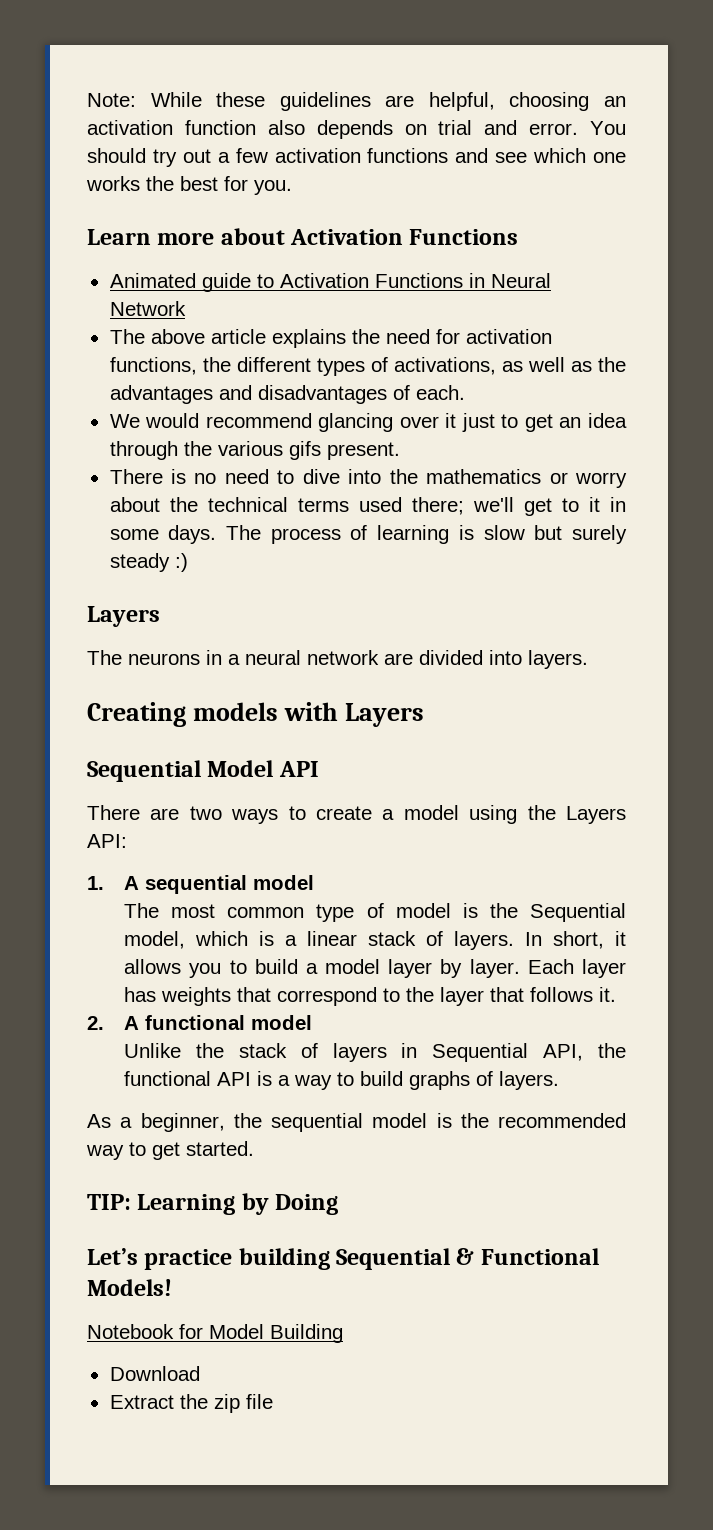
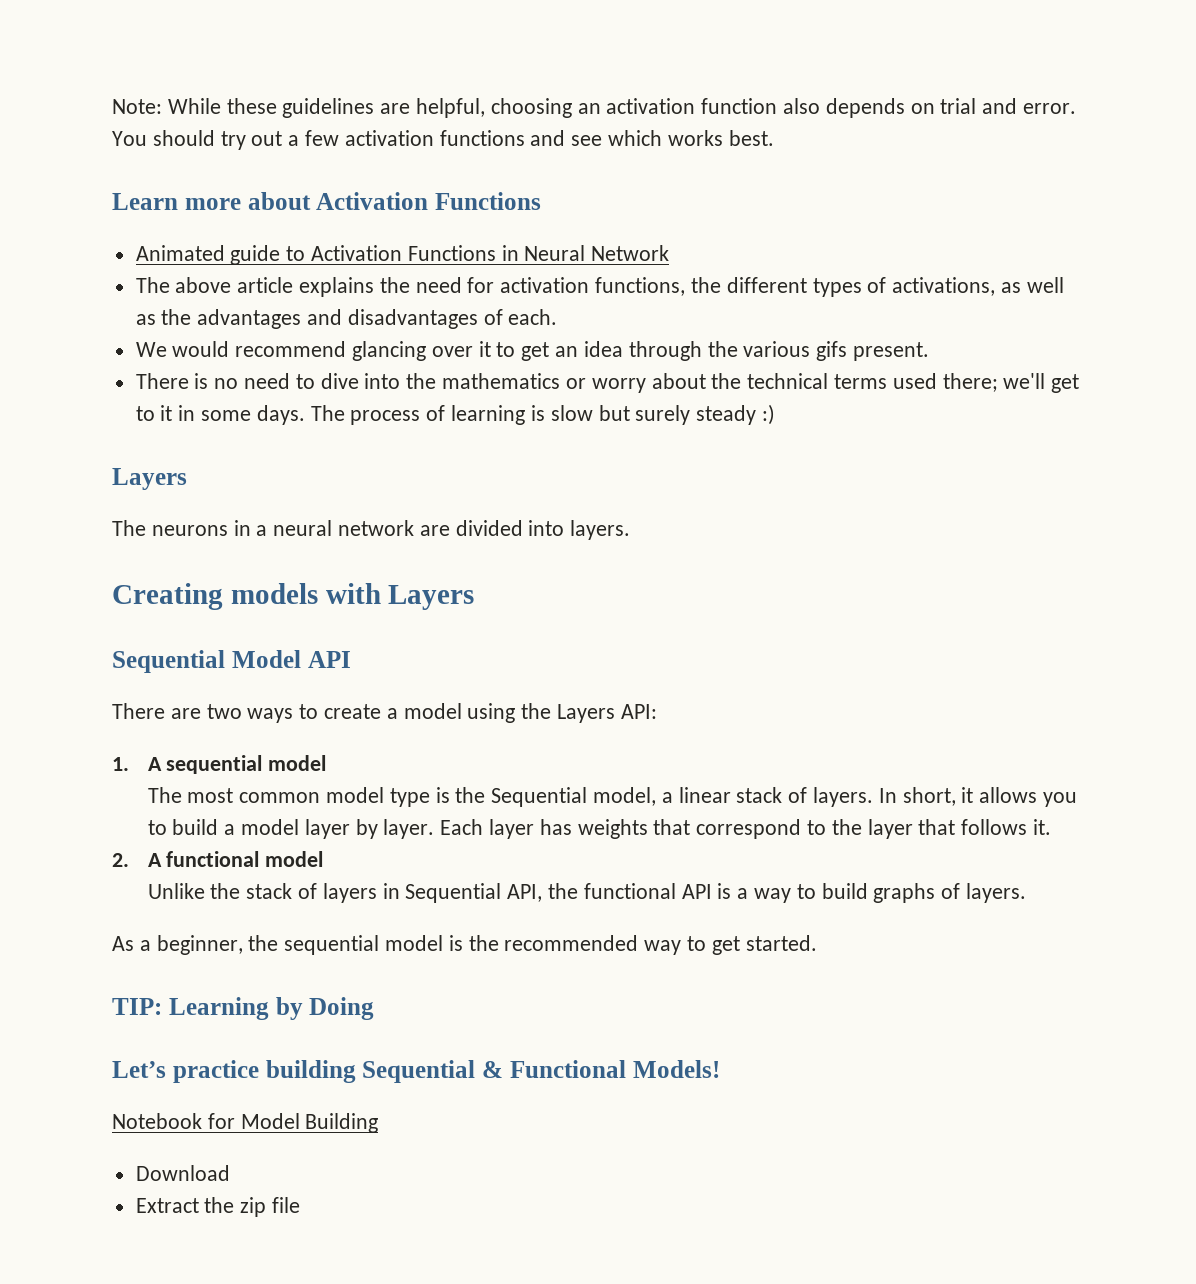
- You should try out a few activation functions and see which one works the best for you.
+ You should try out a few activation functions and see which works best.
- We would recommend glancing over it just to get an idea through the various gifs present.
+ We would recommend glancing over it to get an idea through the various gifs present.
- The most common type of model is the Sequential model, which is a linear stack of layers.
+ The most common model type is the Sequential model, a linear stack of layers.

